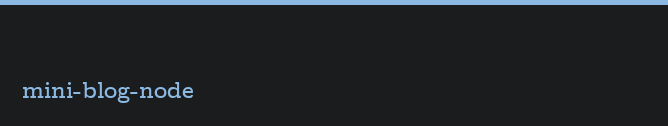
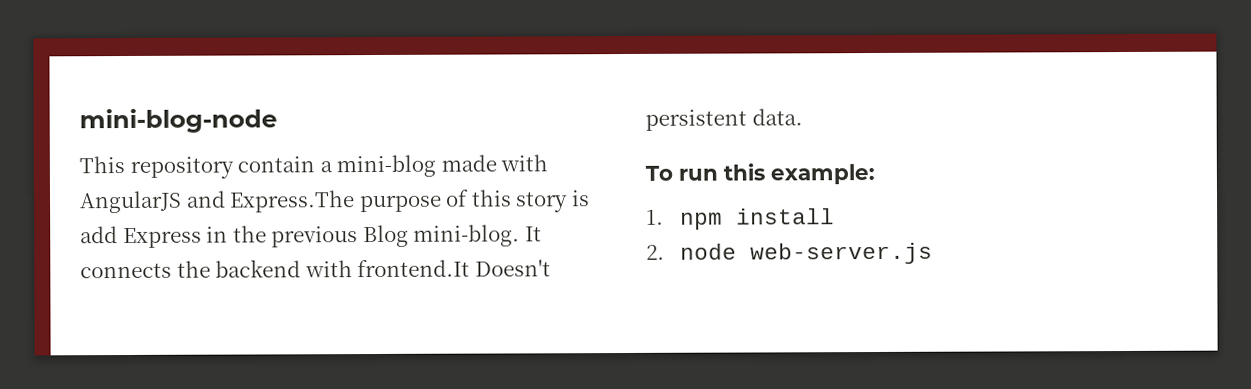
+ This repository contain a mini-blog made with AngularJS and Express.The purpose of this story is add Express in the previous Blog mini-blog. It connects the backend with frontend.It Doesn't persistent data.
+ To run this example:
+ 1. npm install
+ 2. node web-server.js

